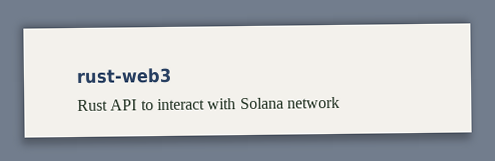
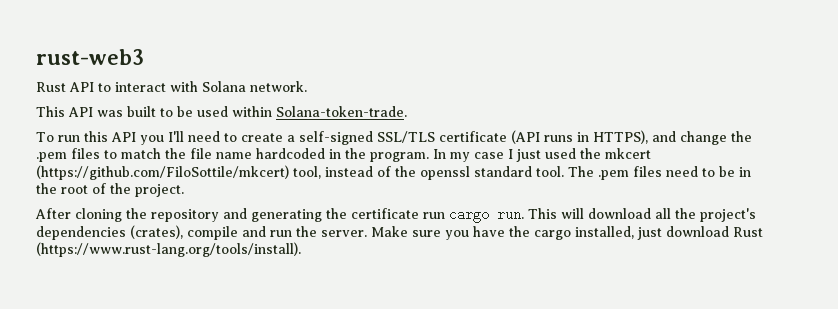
- Rust API to interact with Solana network
+ Rust API to interact with Solana network.
+ This API was built to be used within Solana-token-trade.
+ To run this API you I'll need to create a self-signed SSL/TLS certificate (API runs in HTTPS), and change the .pem files to match the file name hardcoded in the program. In my case I just used the mkcert (https://github.com/FiloSottile/mkcert) tool, instead of the openssl standard tool. The .pem files need to be in the root of the project.
+ After cloning the repository and generating the certificate run cargo run. This will download all the project's dependencies (crates), compile and run the server. Make sure you have the cargo installed, just download Rust (https://www.rust-lang.org/tools/install).

